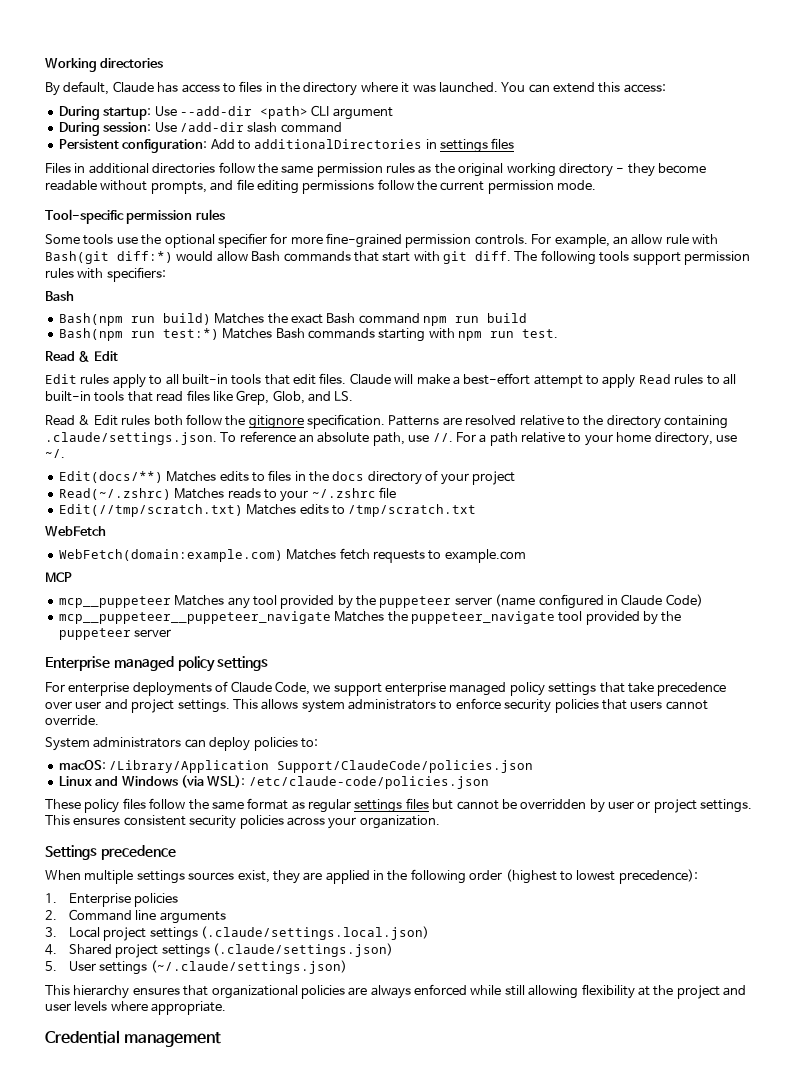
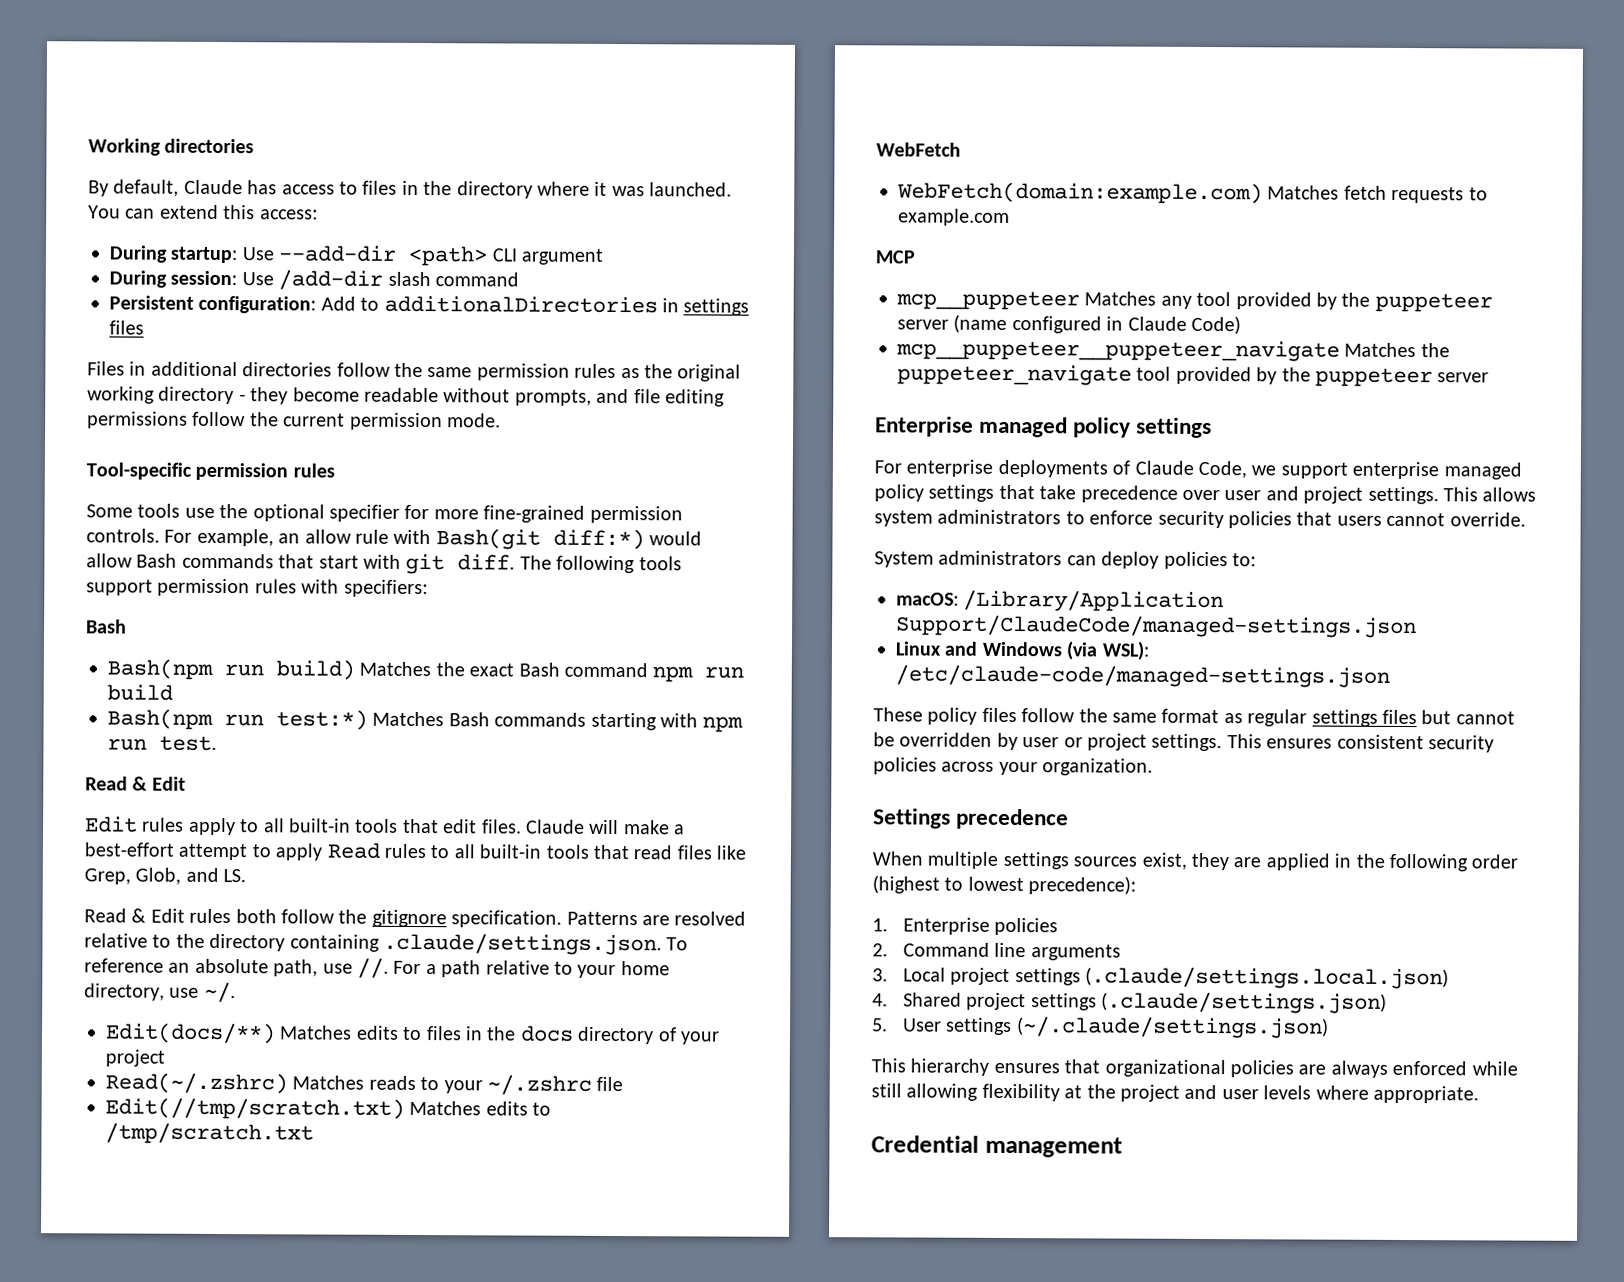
- macOS: /Library/Application Support/ClaudeCode/policies.json
+ macOS: /Library/Application Support/ClaudeCode/managed-settings.json
- Linux and Windows (via WSL): /etc/claude-code/policies.json
+ Linux and Windows (via WSL): /etc/claude-code/managed-settings.json

